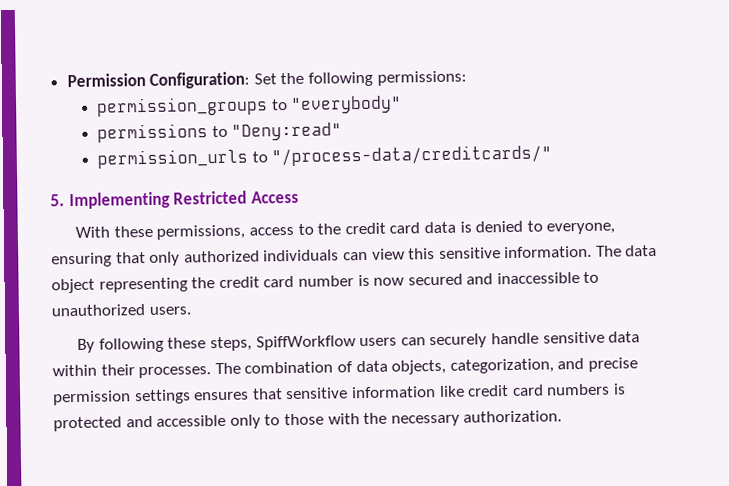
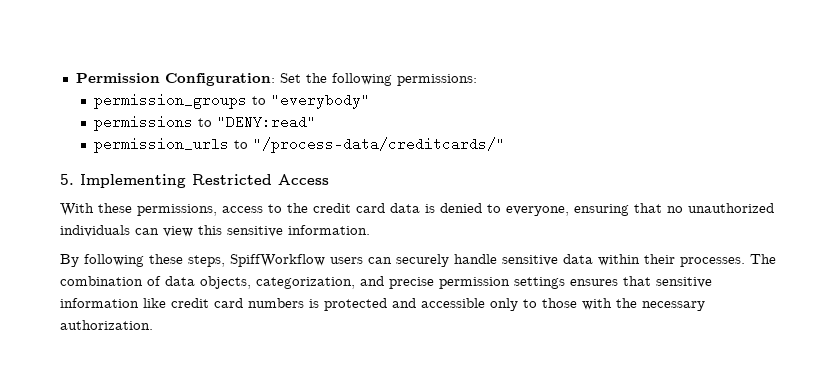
- permissions to "Deny:read"
+ permissions to "DENY:read"
- With these permissions, access to the credit card data is denied to everyone, ensuring that only authorized individuals can view this sensitive information. The data object representing the credit card number is now secured and inaccessible to unauthorized users.
+ With these permissions, access to the credit card data is denied to everyone, ensuring that no unauthorized individuals can view this sensitive information.

